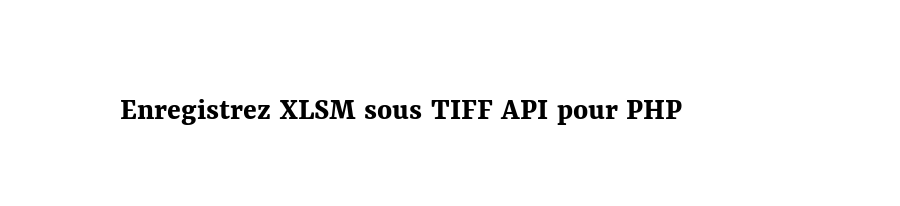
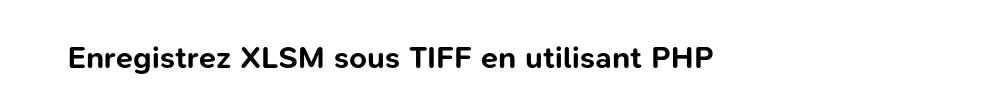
- Enregistrez XLSM sous TIFF API pour PHP
+ Enregistrez XLSM sous TIFF en utilisant PHP

